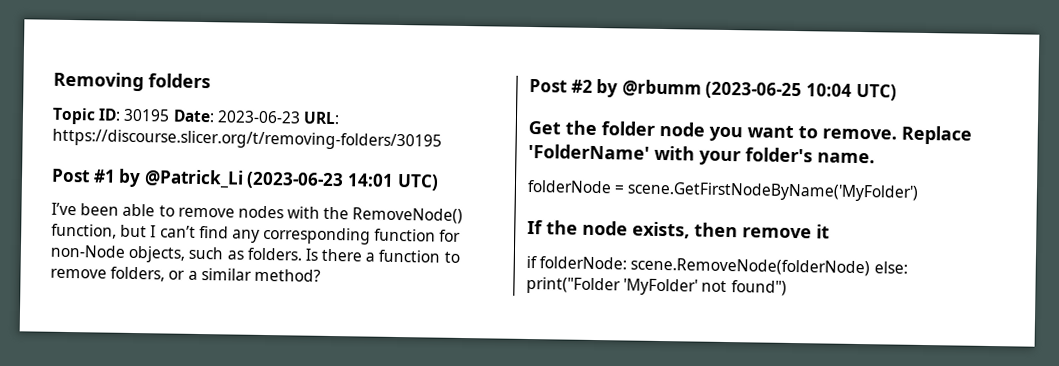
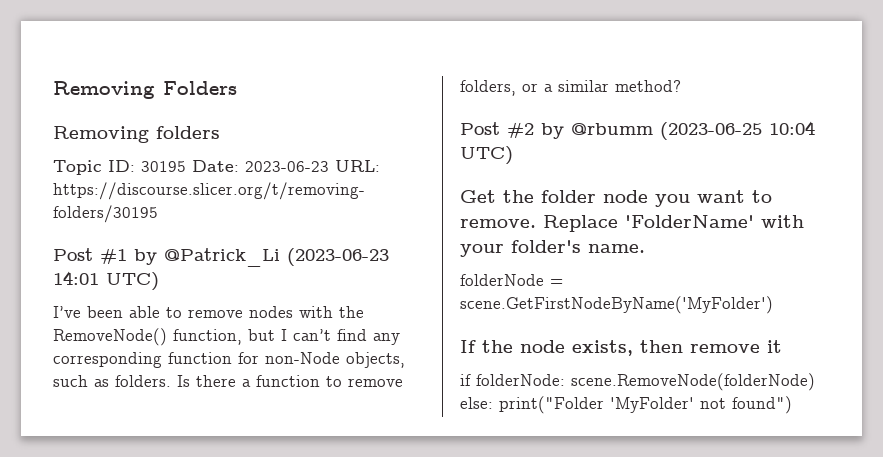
+ Removing Folders

